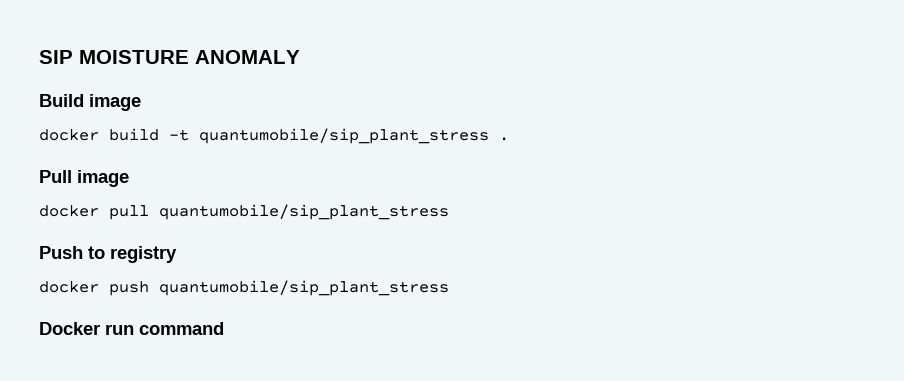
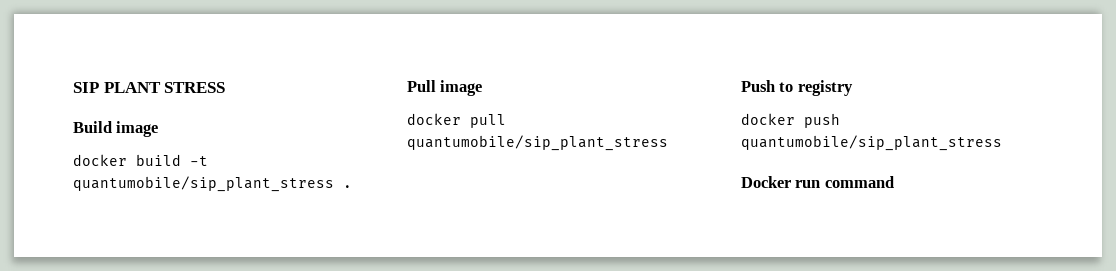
- SIP MOISTURE ANOMALY
+ SIP PLANT STRESS

